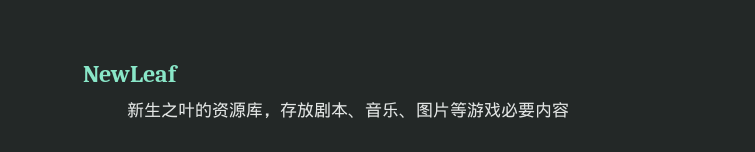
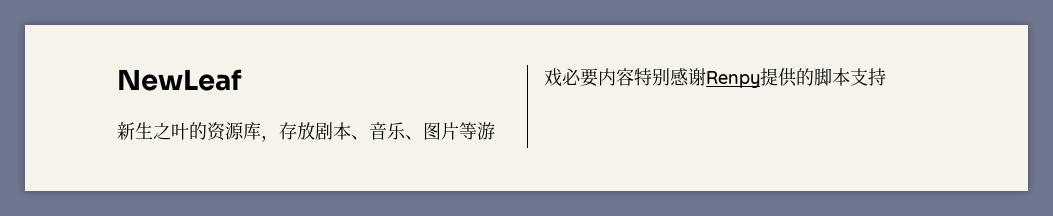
- 新生之叶的资源库，存放剧本、音乐、图片等游戏必要内容
+ 新生之叶的资源库，存放剧本、音乐、图片等游戏必要内容特别感谢Renpy提供的脚本支持

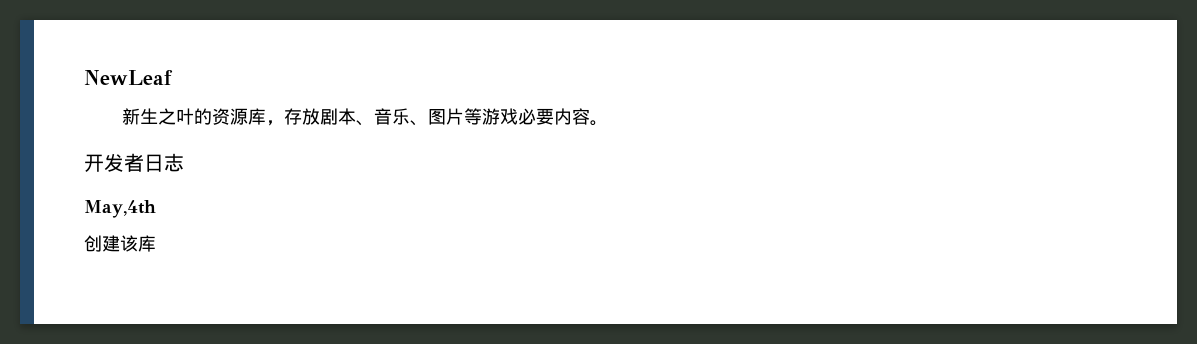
- 新生之叶的资源库，存放剧本、音乐、图片等游戏必要内容特别感谢Renpy提供的脚本支持
+ 新生之叶的资源库，存放剧本、音乐、图片等游戏必要内容。
+ 开发者日志
+ May,4th
+ 创建该库

